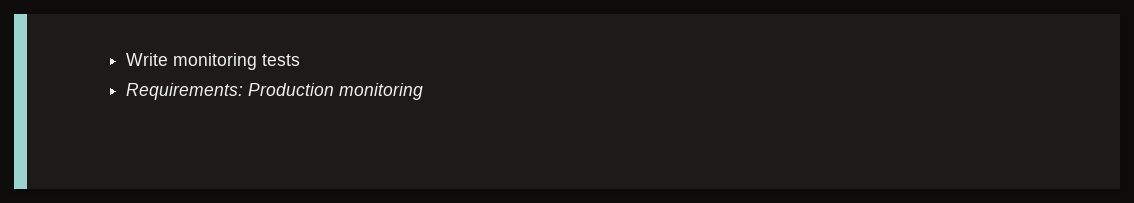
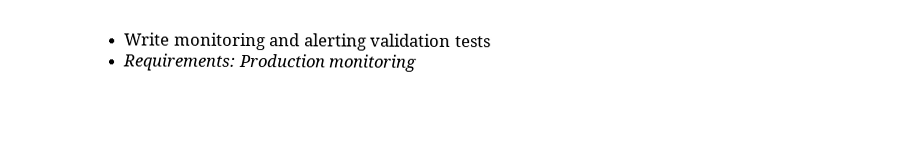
- Write monitoring tests
+ Write monitoring and alerting validation tests

